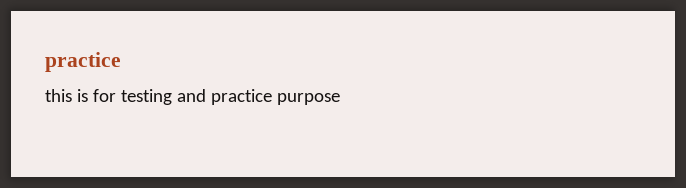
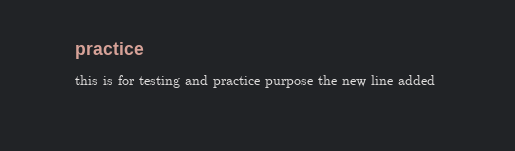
- this is for testing and practice purpose
+ this is for testing and practice purpose the new line added

